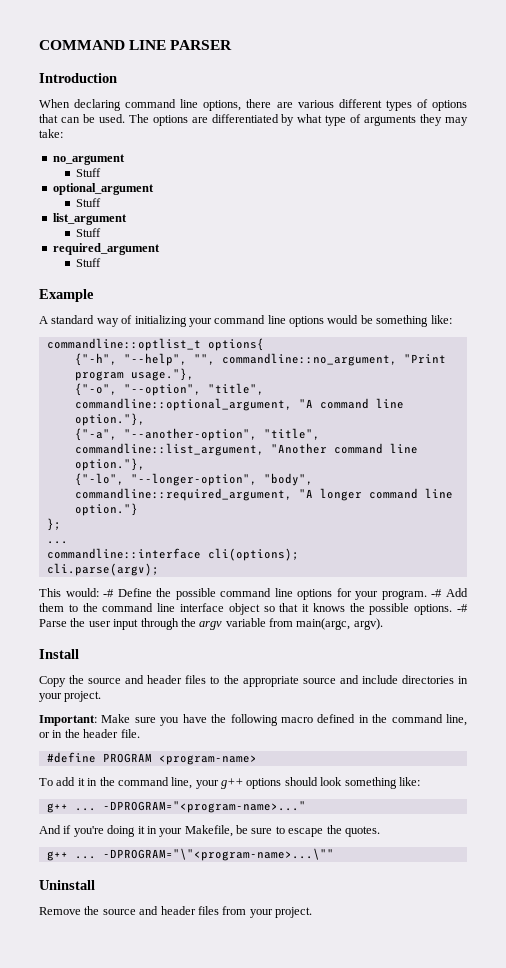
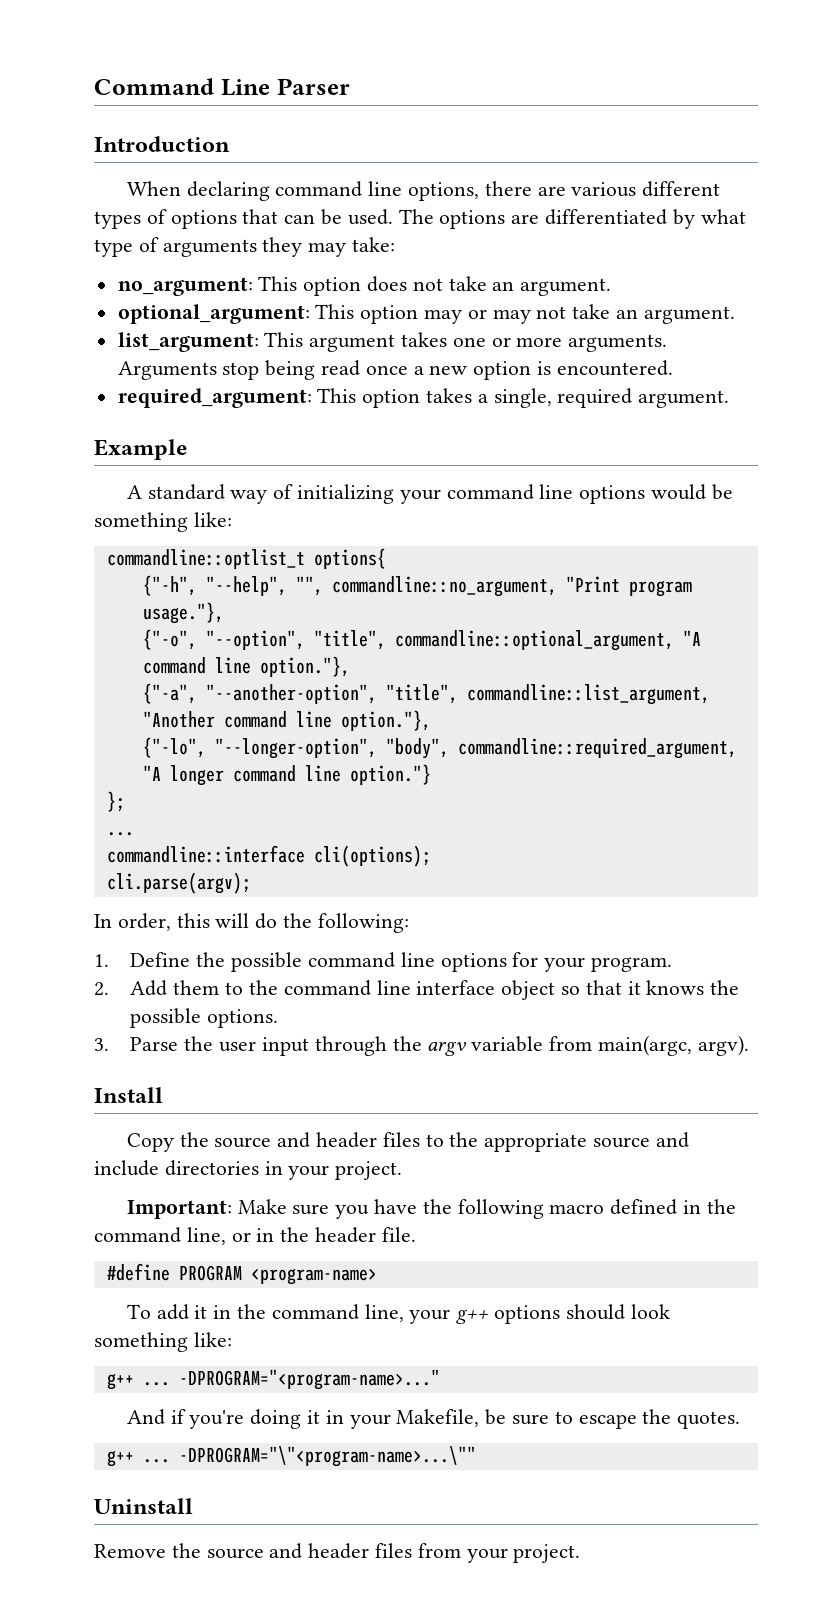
- COMMAND LINE PARSER
+ Command Line Parser
- no_argument
- Stuff
- optional_argument
- Stuff
- list_argument
- Stuff
- required_argument
- Stuff
+ no_argument: This option does not take an argument.
+ optional_argument: This option may or may not take an argument.
+ list_argument: This argument takes one or more arguments. Arguments stop being read once a new option is encountered.
+ required_argument: This option takes a single, required argument.
- This would: -# Define the possible command line options for your program. -# Add them to the command line interface object so that it knows the possible options. -# Parse the user input through the argv variable from main(argc, argv).
+ In order, this will do the following:
+ 1. Define the possible command line options for your program.
+ 2. Add them to the command line interface object so that it knows the possible options.
+ 3. Parse the user input through the argv variable from main(argc, argv).

